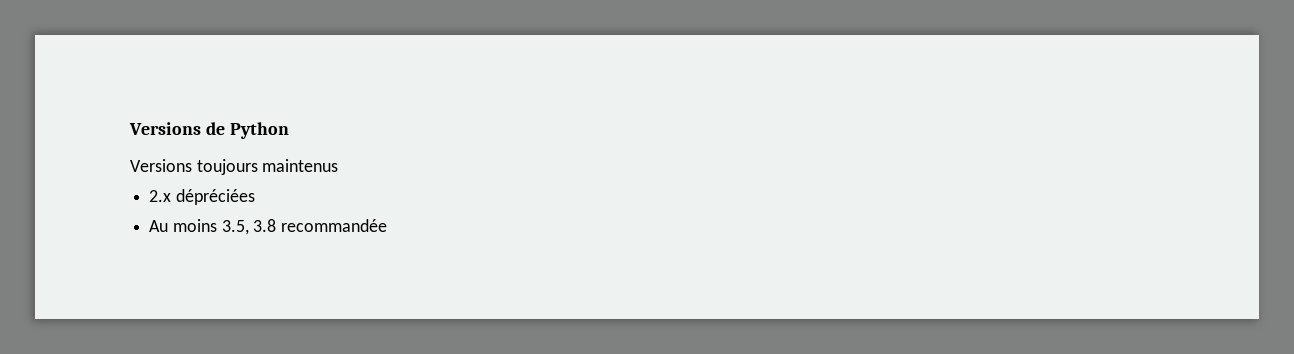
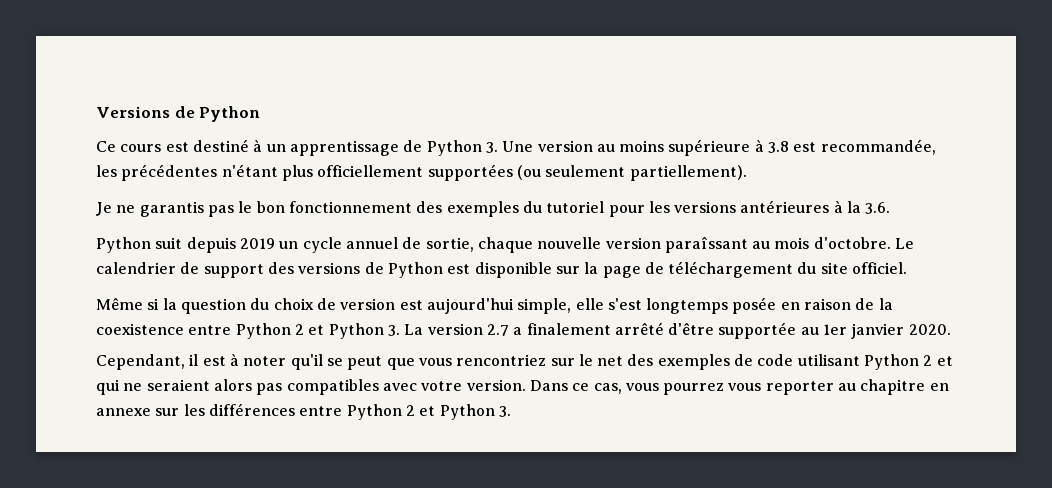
- Versions toujours maintenus
- 2.x dépréciées
- Au moins 3.5, 3.8 recommandée
+ Ce cours est destiné à un apprentissage de Python 3. Une version au moins supérieure à 3.8 est recommandée, les précédentes n'étant plus officiellement supportées (ou seulement partiellement).
+ Je ne garantis pas le bon fonctionnement des exemples du tutoriel pour les versions antérieures à la 3.6.
+ Python suit depuis 2019 un cycle annuel de sortie, chaque nouvelle version paraîssant au mois d'octobre. Le calendrier de support des versions de Python est disponible sur la page de téléchargement du site officiel.
+ Même si la question du choix de version est aujourd'hui simple, elle s'est longtemps posée en raison de la coexistence entre Python 2 et Python 3. La version 2.7 a finalement arrêté d'être supportée au 1er janvier 2020.
+ Cependant, il est à noter qu'il se peut que vous rencontriez sur le net des exemples de code utilisant Python 2 et qui ne seraient alors pas compatibles avec votre version. Dans ce cas, vous pourrez vous reporter au chapitre en annexe sur les différences entre Python 2 et Python 3.

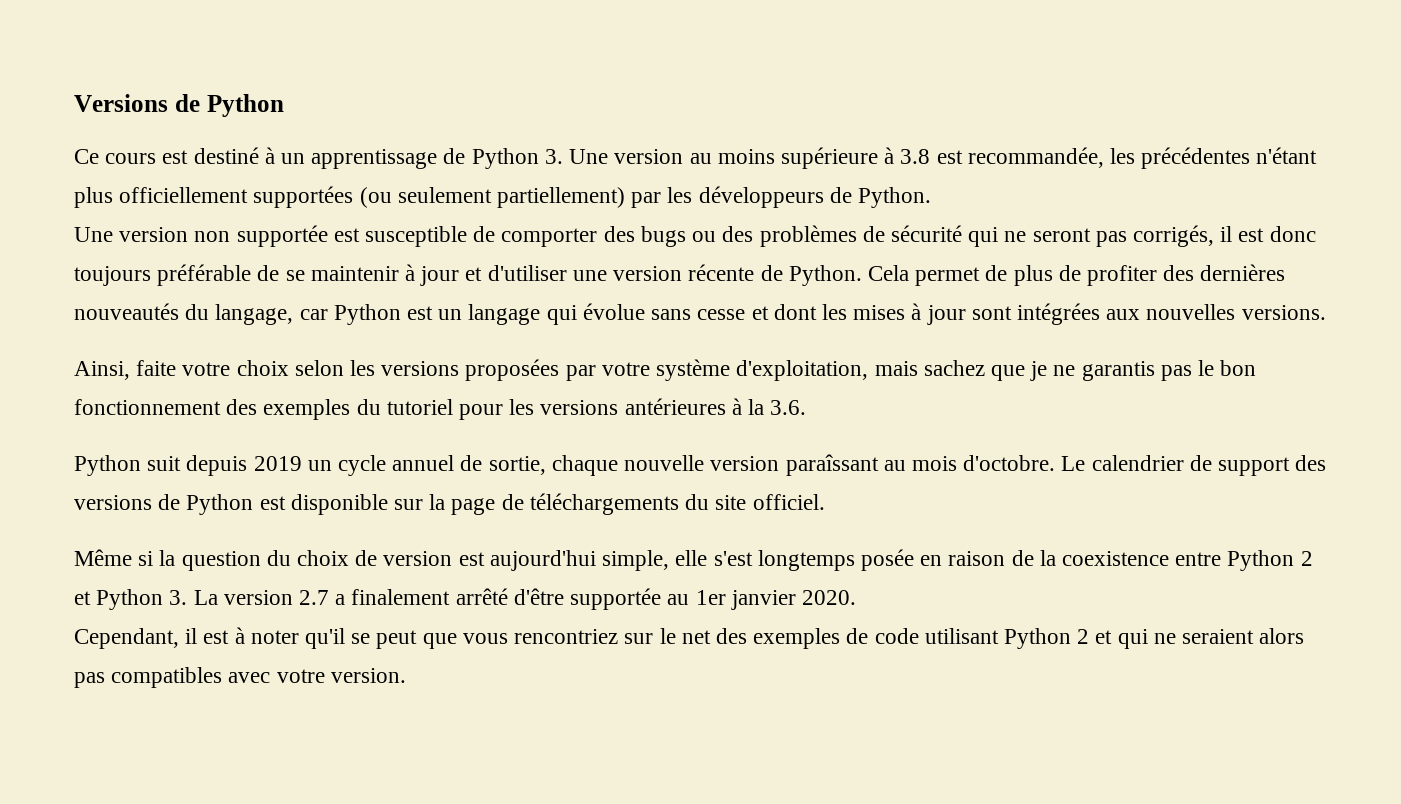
- Ce cours est destiné à un apprentissage de Python 3. Une version au moins supérieure à 3.8 est recommandée, les précédentes n'étant plus officiellement supportées (ou seulement partiellement).
- Je ne garantis pas le bon fonctionnement des exemples du tutoriel pour les versions antérieures à la 3.6.
+ Ce cours est destiné à un apprentissage de Python 3. Une version au moins supérieure à 3.8 est recommandée, les précédentes n'étant plus officiellement supportées (ou seulement partiellement) par les développeurs de Python.
+ Une version non supportée est susceptible de comporter des bugs ou des problèmes de sécurité qui ne seront pas corrigés, il est donc toujours préférable de se maintenir à jour et d'utiliser une version récente de Python. Cela permet de plus de profiter des dernières nouveautés du langage, car Python est un langage qui évolue sans cesse et dont les mises à jour sont intégrées aux nouvelles versions.
+ Ainsi, faite votre choix selon les versions proposées par votre système d'exploitation, mais sachez que je ne garantis pas le bon fonctionnement des exemples du tutoriel pour les versions antérieures à la 3.6.
- Le calendrier de support des versions de Python est disponible sur la page de téléchargement du site officiel.
+ Le calendrier de support des versions de Python est disponible sur la page de téléchargements du site officiel.
- Dans ce cas, vous pourrez vous reporter au chapitre en annexe sur les différences entre Python 2 et Python 3.

